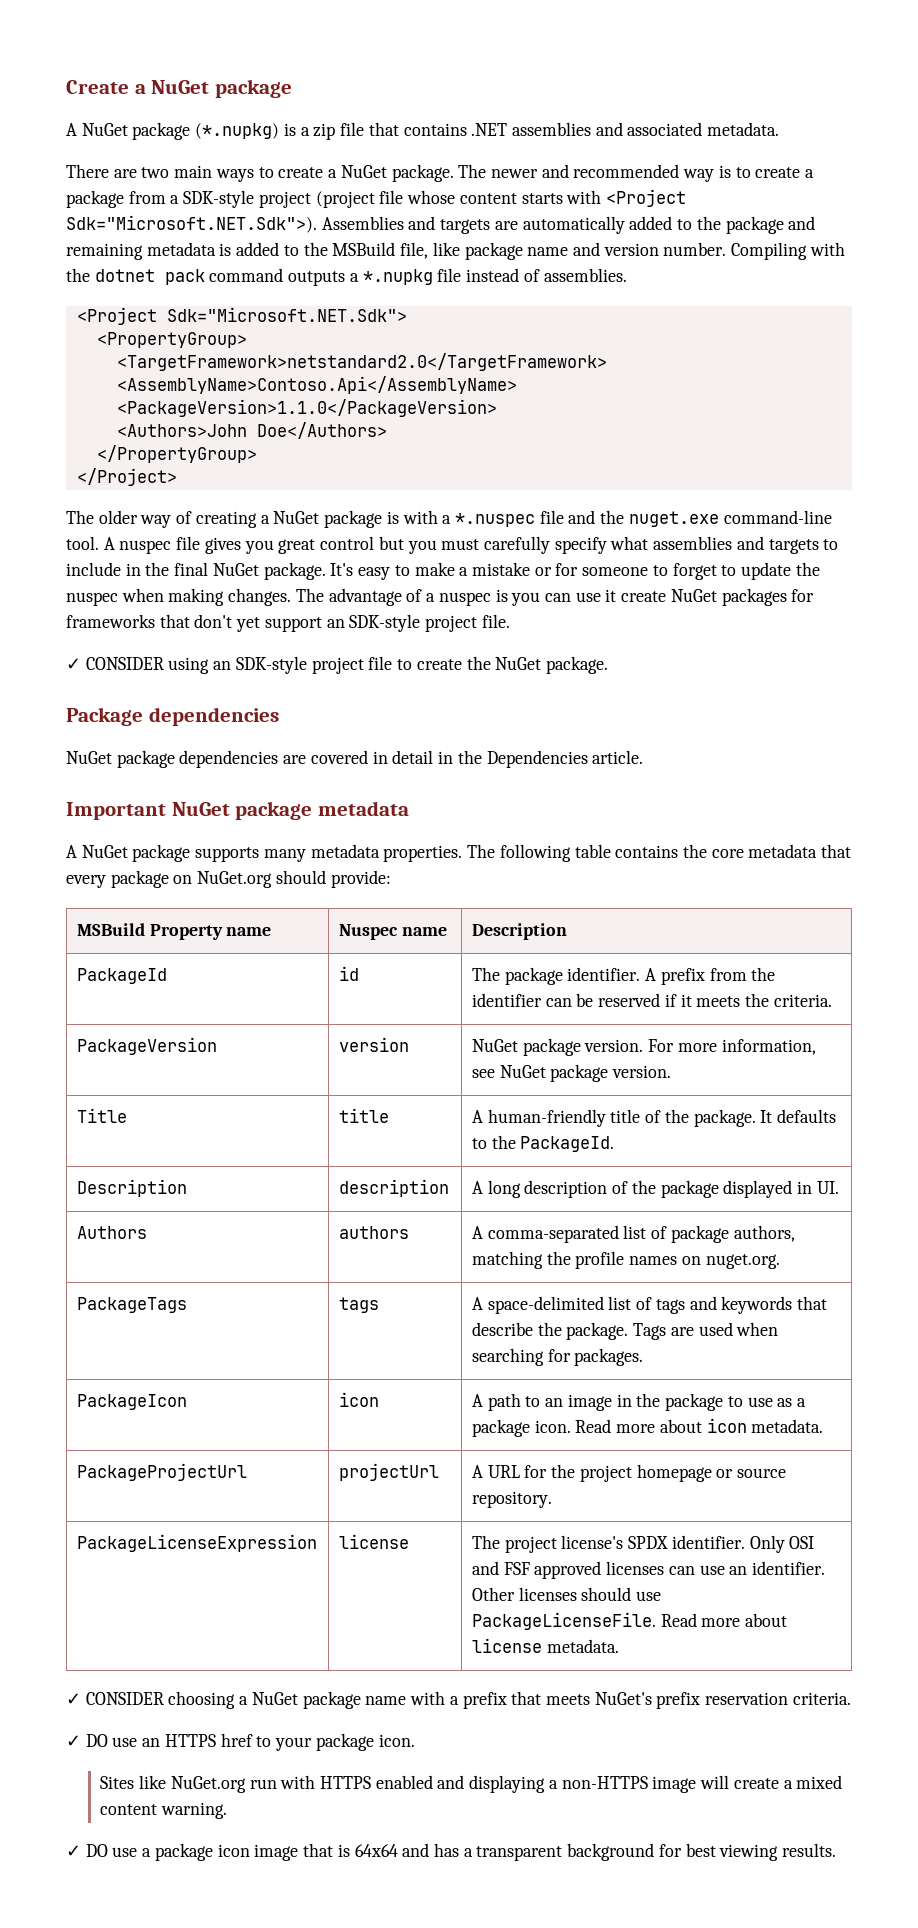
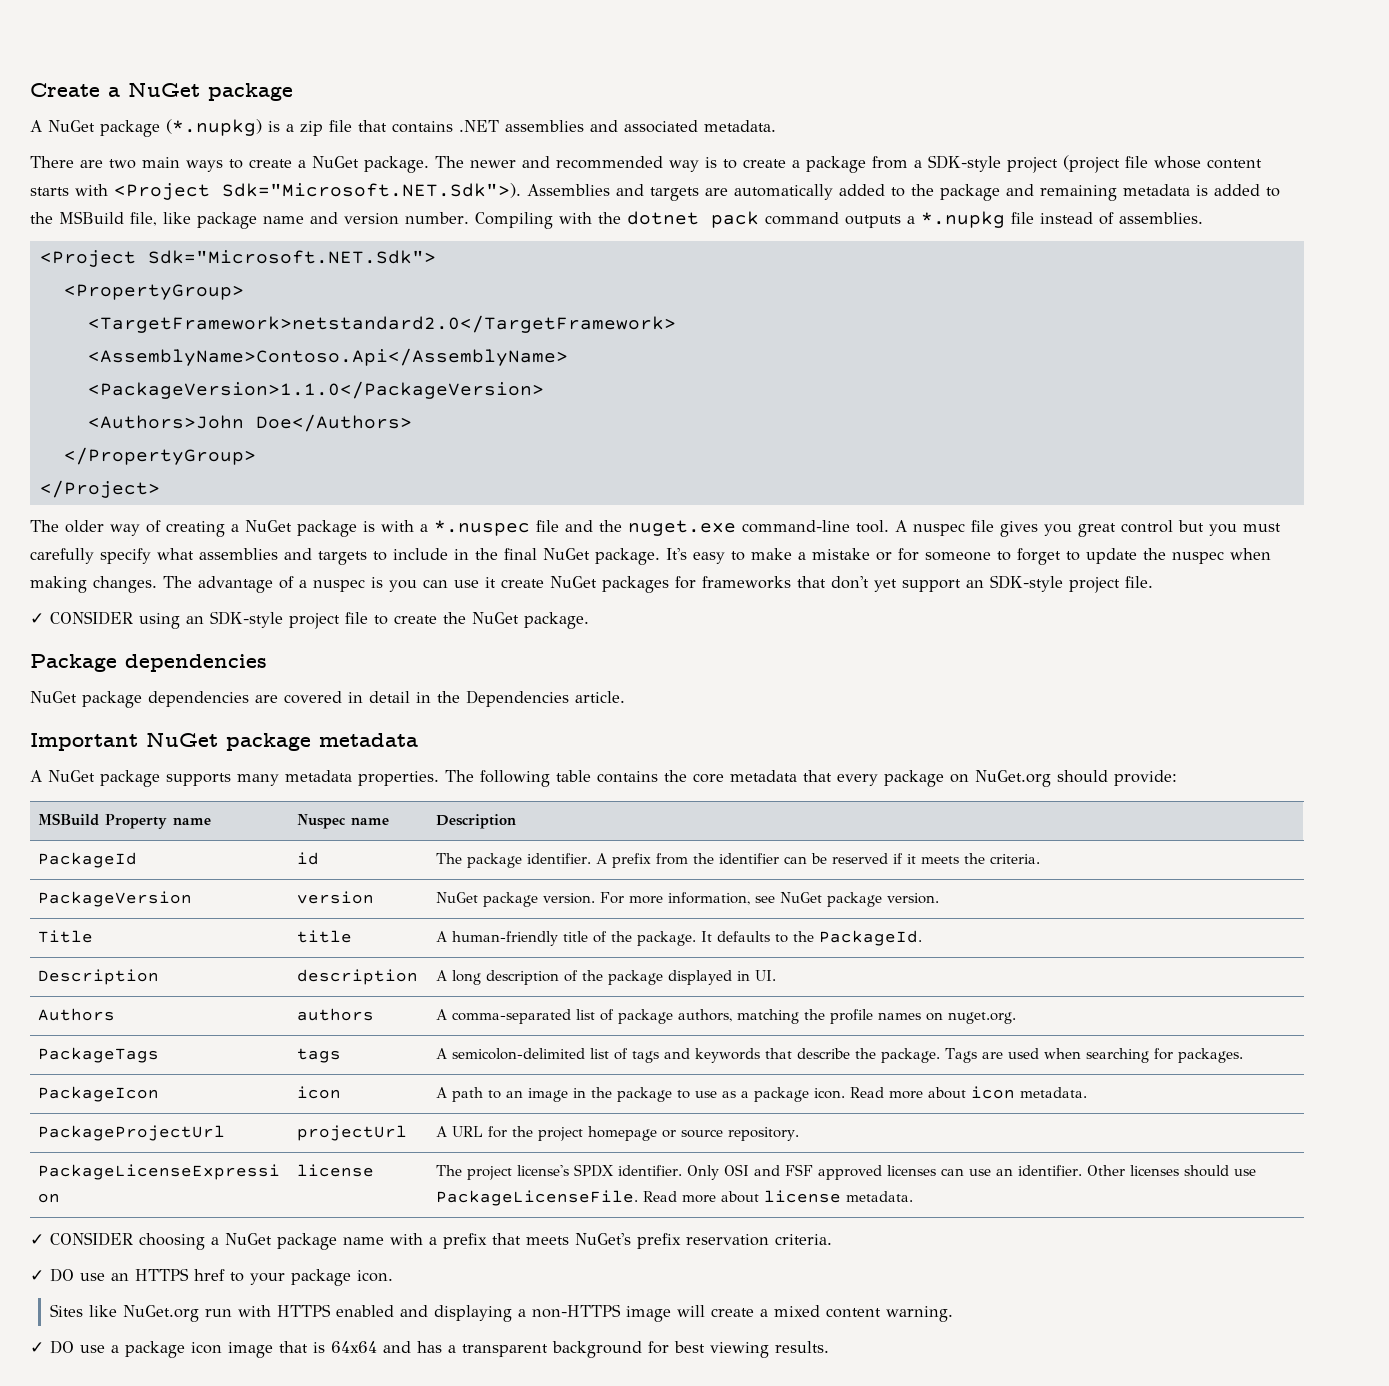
- PackageTags | tags | A space-delimited list of tags and keywords that describe the package. Tags are used when searching for packages.
+ PackageTags | tags | A semicolon-delimited list of tags and keywords that describe the package. Tags are used when searching for packages.

